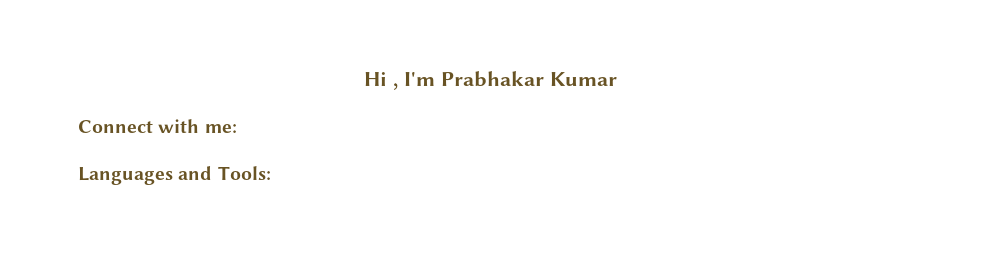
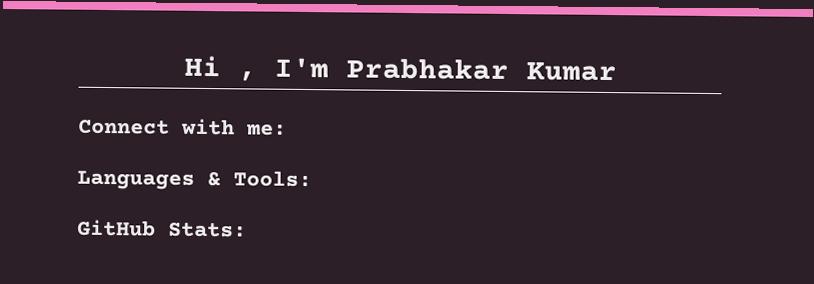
- Languages and Tools:
+ Languages & Tools:
+ GitHub Stats:

